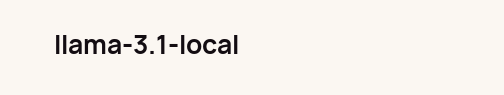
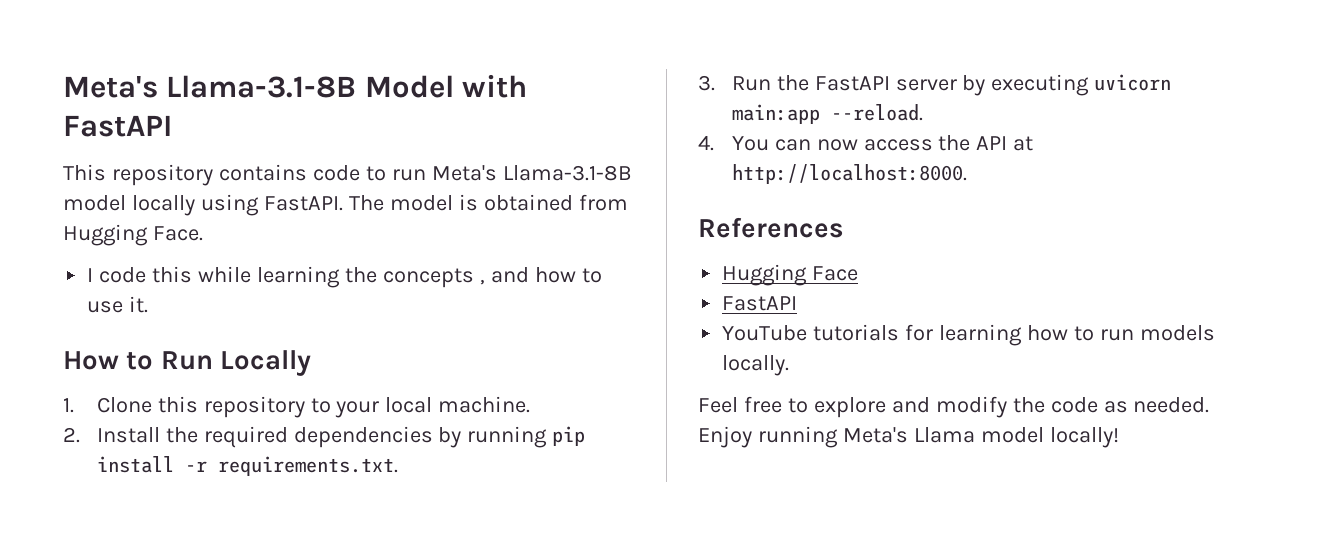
- llama-3.1-local
+ Meta's Llama-3.1-8B Model with FastAPI
+ This repository contains code to run Meta's Llama-3.1-8B model locally using FastAPI. The model is obtained from Hugging Face.
+ I code this while learning the concepts , and how to use it.
+ How to Run Locally
+ 1. Clone this repository to your local machine.
+ 2. Install the required dependencies by running pip install -r requirements.txt.
+ 3. Run the FastAPI server by executing uvicorn main:app --reload.
+ 4. You can now access the API at http://localhost:8000.
+ References
+ Hugging Face
+ FastAPI
+ YouTube tutorials for learning how to run models locally.
+ Feel free to explore and modify the code as needed. Enjoy running Meta's Llama model locally!

